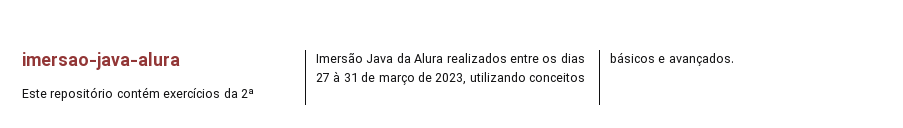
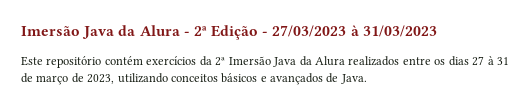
- imersao-java-alura
+ Imersão Java da Alura - 2ª Edição - 27/03/2023 à 31/03/2023
- Este repositório contém exercícios da 2ª Imersão Java da Alura realizados entre os dias 27 à 31 de março de 2023, utilizando conceitos básicos e avançados.
+ Este repositório contém exercícios da 2ª Imersão Java da Alura realizados entre os dias 27 à 31 de março de 2023, utilizando conceitos básicos e avançados de Java.

